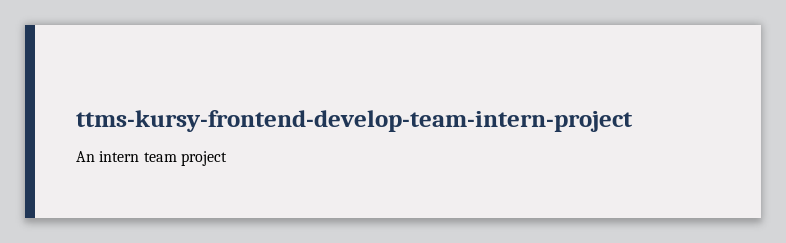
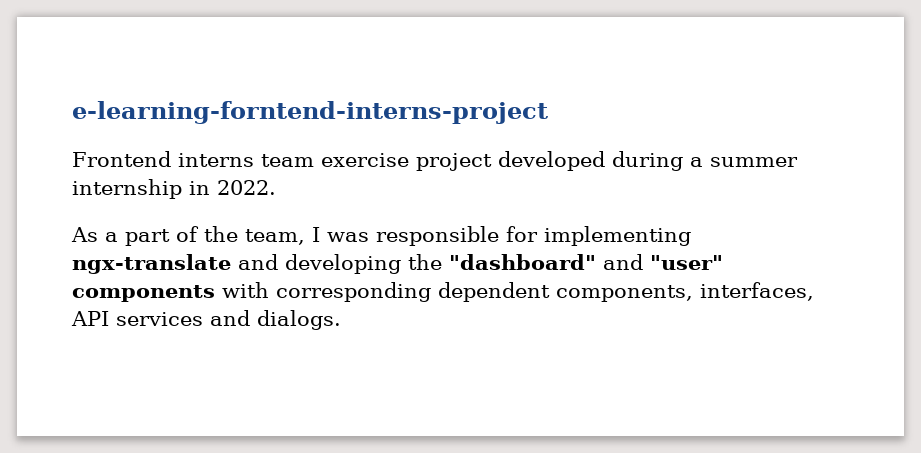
- ttms-kursy-frontend-develop-team-intern-project
- An intern team project
+ e-learning-forntend-interns-project
+ Frontend interns team exercise project developed during a summer internship in 2022.
+ As a part of the team, I was responsible for implementing ngx-translate and developing the "dashboard" and "user" components with corresponding dependent components, interfaces, API services and dialogs.

